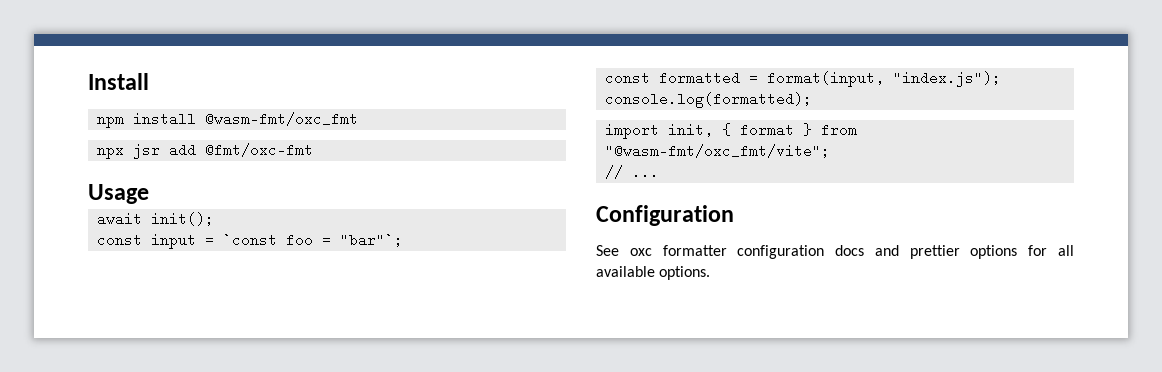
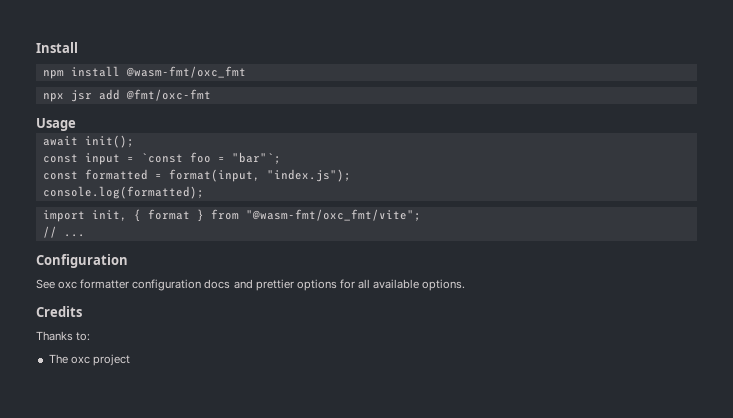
+ Credits
+ Thanks to:
+ The oxc project

